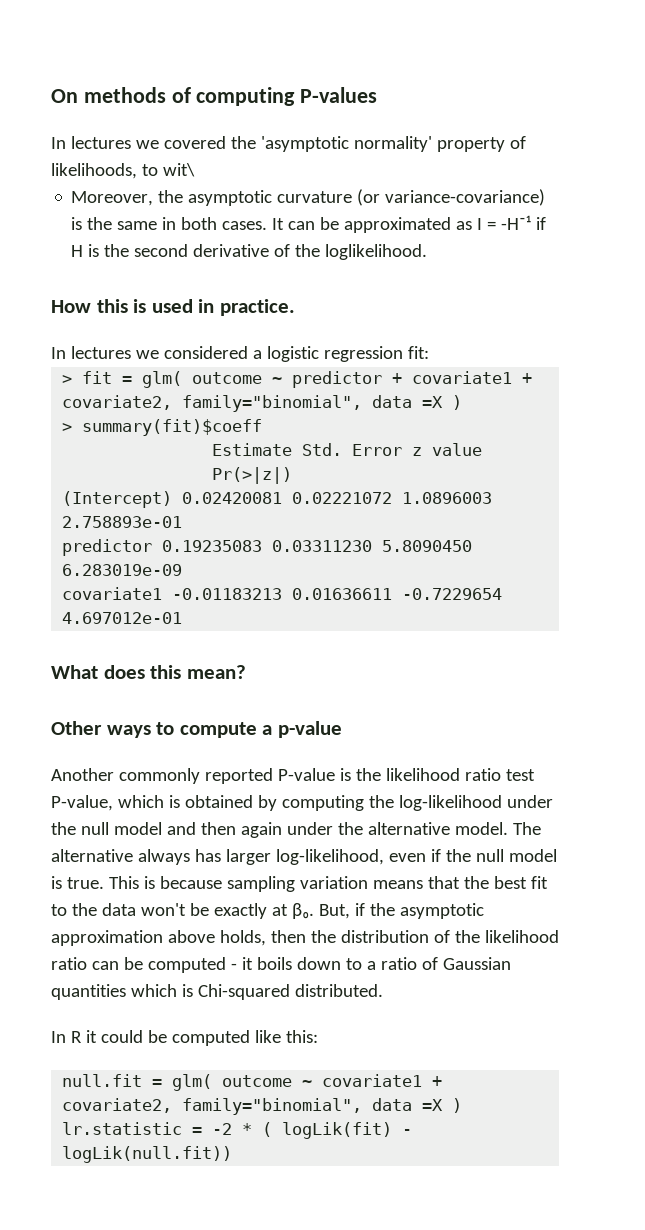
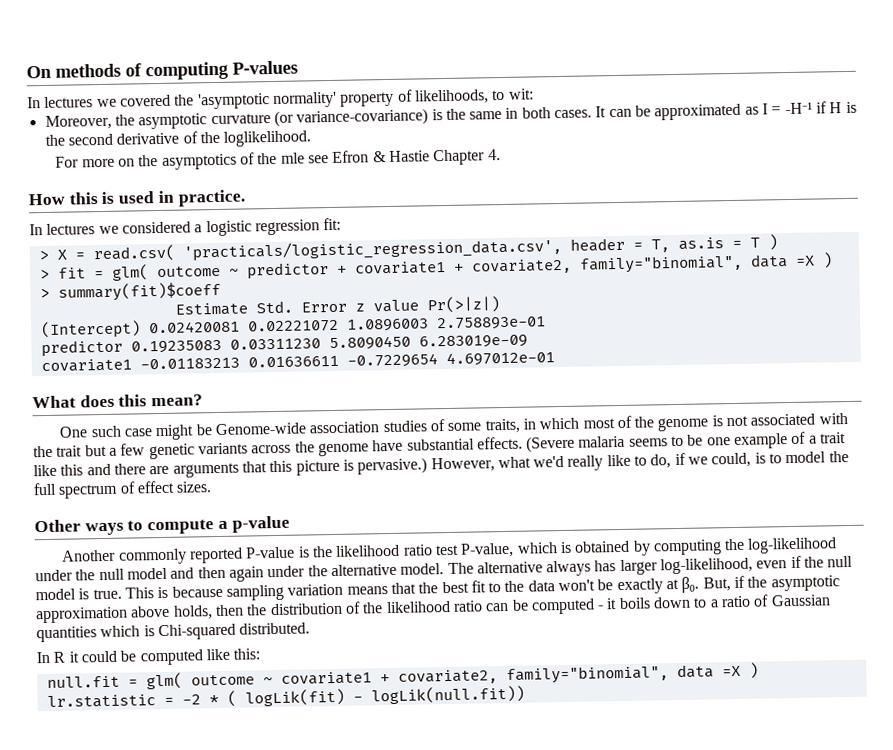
- In lectures we covered the 'asymptotic normality' property of likelihoods, to wit\
+ In lectures we covered the 'asymptotic normality' property of likelihoods, to wit:
+ For more on the asymptotics of the mle see Efron & Hastie Chapter 4.
+ > X = read.csv( 'practicals/logistic_regression_data.csv', header = T, as.is = T )
+ One such case might be Genome-wide association studies of some traits, in which most of the genome is not associated with the trait but a few genetic variants across the genome have substantial effects. (Severe malaria seems to be one example of a trait like this and there are arguments that this picture is pervasive.) However, what we'd really like to do, if we could, is to model the full spectrum of effect sizes.

